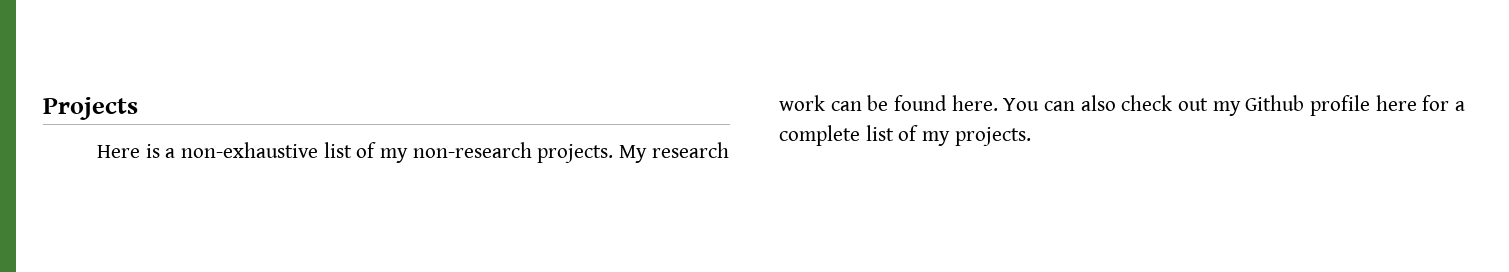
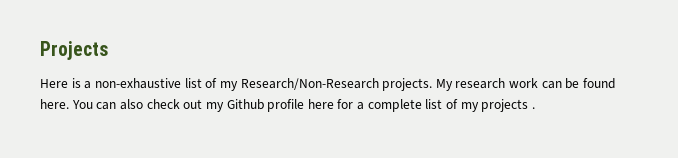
- Here is a non-exhaustive list of my non-research projects.
+ Here is a non-exhaustive list of my Research/Non-Research projects.
- You can also check out my Github profile here for a complete list of my projects.
+ You can also check out my Github profile here for a complete list of my projects .

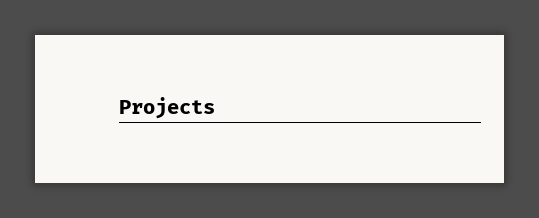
- Here is a non-exhaustive list of my Research/Non-Research projects. My research work can be found here. You can also check out my Github profile here for a complete list of my projects .

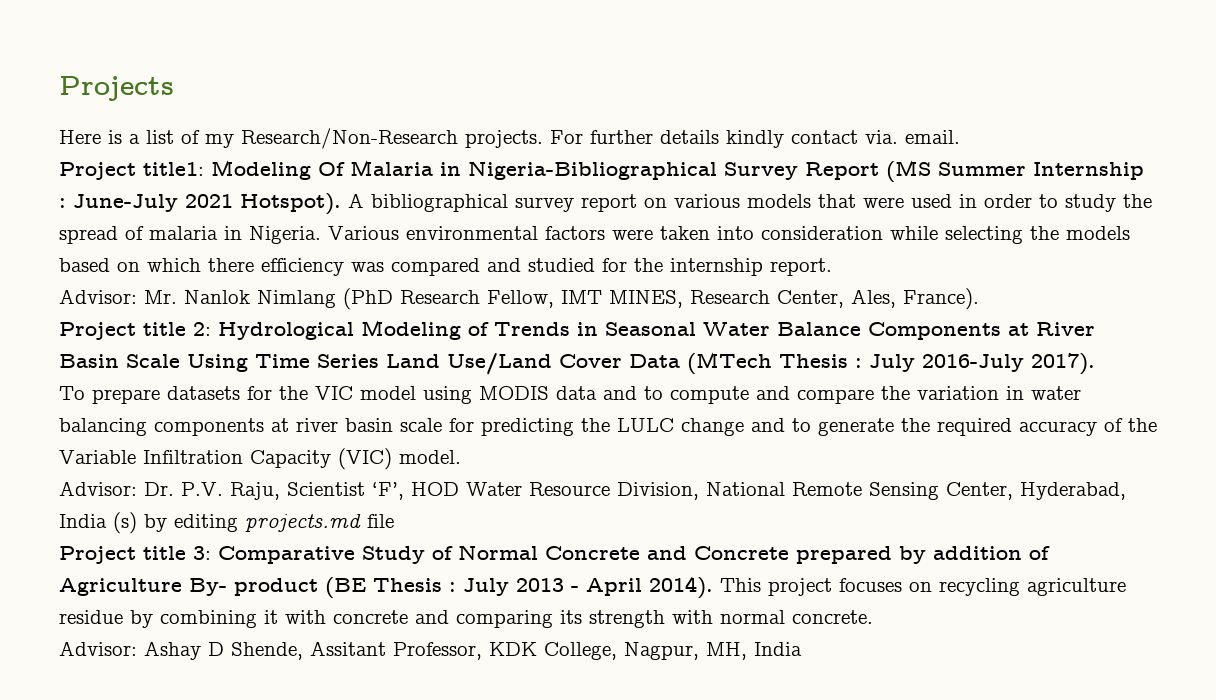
+ Here is a list of my Research/Non-Research projects. For further details kindly contact via. email.
+ Project title1: Modeling Of Malaria in Nigeria-Bibliographical Survey Report (MS Summer Internship : June-July 2021 Hotspot). A bibliographical survey report on various models that were used in order to study the spread of malaria in Nigeria. Various environmental factors were taken into consideration while selecting the models based on which there efficiency was compared and studied for the internship report.
+ Advisor: Mr. Nanlok Nimlang (PhD Research Fellow, IMT MINES, Research Center, Ales, France).
+ Project title 2: Hydrological Modeling of Trends in Seasonal Water Balance Components at River Basin Scale Using Time Series Land Use/Land Cover Data (MTech Thesis : July 2016-July 2017).
+ To prepare datasets for the VIC model using MODIS data and to compute and compare the variation in water balancing components at river basin scale for predicting the LULC change and to generate the required accuracy of the Variable Infiltration Capacity (VIC) model.
+ Advisor: Dr. P.V. Raju, Scientist ‘F’, HOD Water Resource Division, National Remote Sensing Center, Hyderabad, India (s) by editing projects.md file
+ Project title 3: Comparative Study of Normal Concrete and Concrete prepared by addition of Agriculture By- product (BE Thesis : July 2013 - April 2014). This project focuses on recycling agriculture residue by combining it with concrete and comparing its strength with normal concrete.
+ Advisor: Ashay D Shende, Assitant Professor, KDK College, Nagpur, MH, India

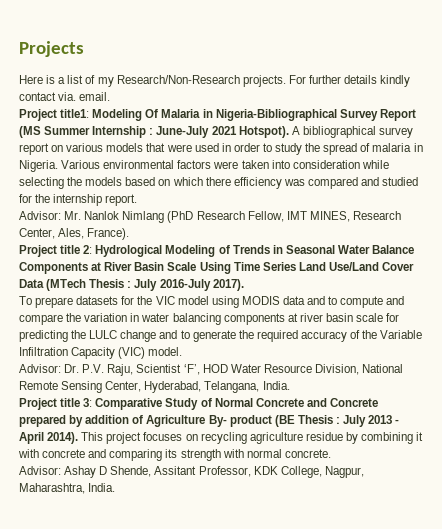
- Advisor: Dr. P.V. Raju, Scientist ‘F’, HOD Water Resource Division, National Remote Sensing Center, Hyderabad, India (s) by editing projects.md file
+ Advisor: Dr. P.V. Raju, Scientist ‘F’, HOD Water Resource Division, National Remote Sensing Center, Hyderabad, Telangana, India.
- Advisor: Ashay D Shende, Assitant Professor, KDK College, Nagpur, MH, India
+ Advisor: Ashay D Shende, Assitant Professor, KDK College, Nagpur, Maharashtra, India.

